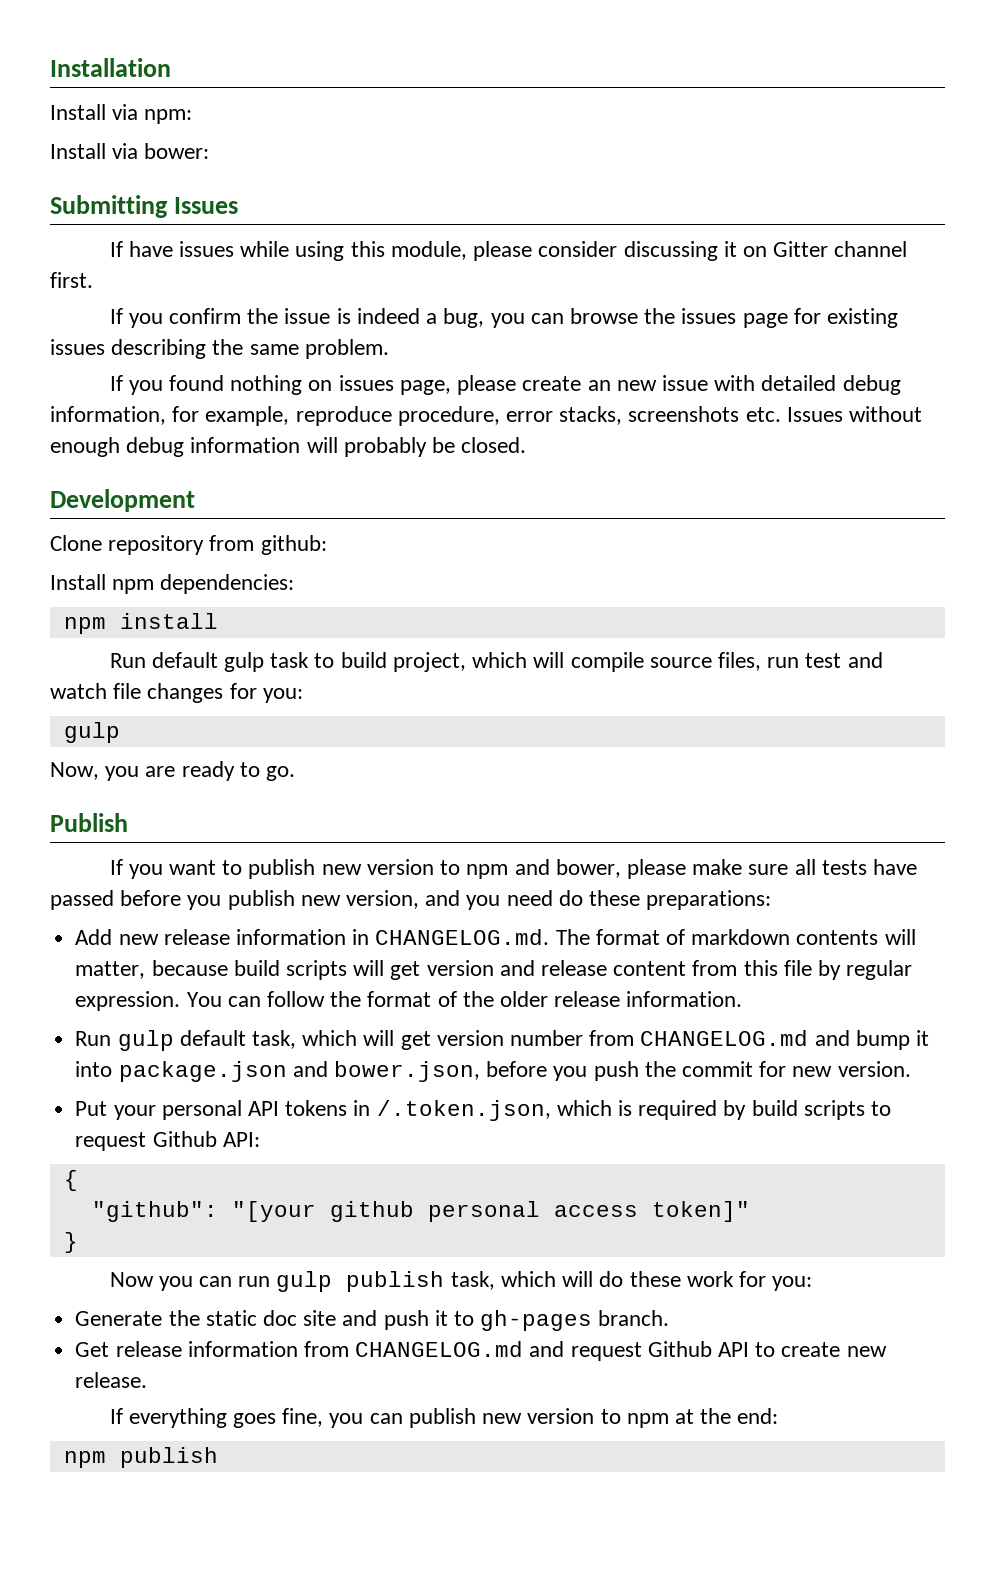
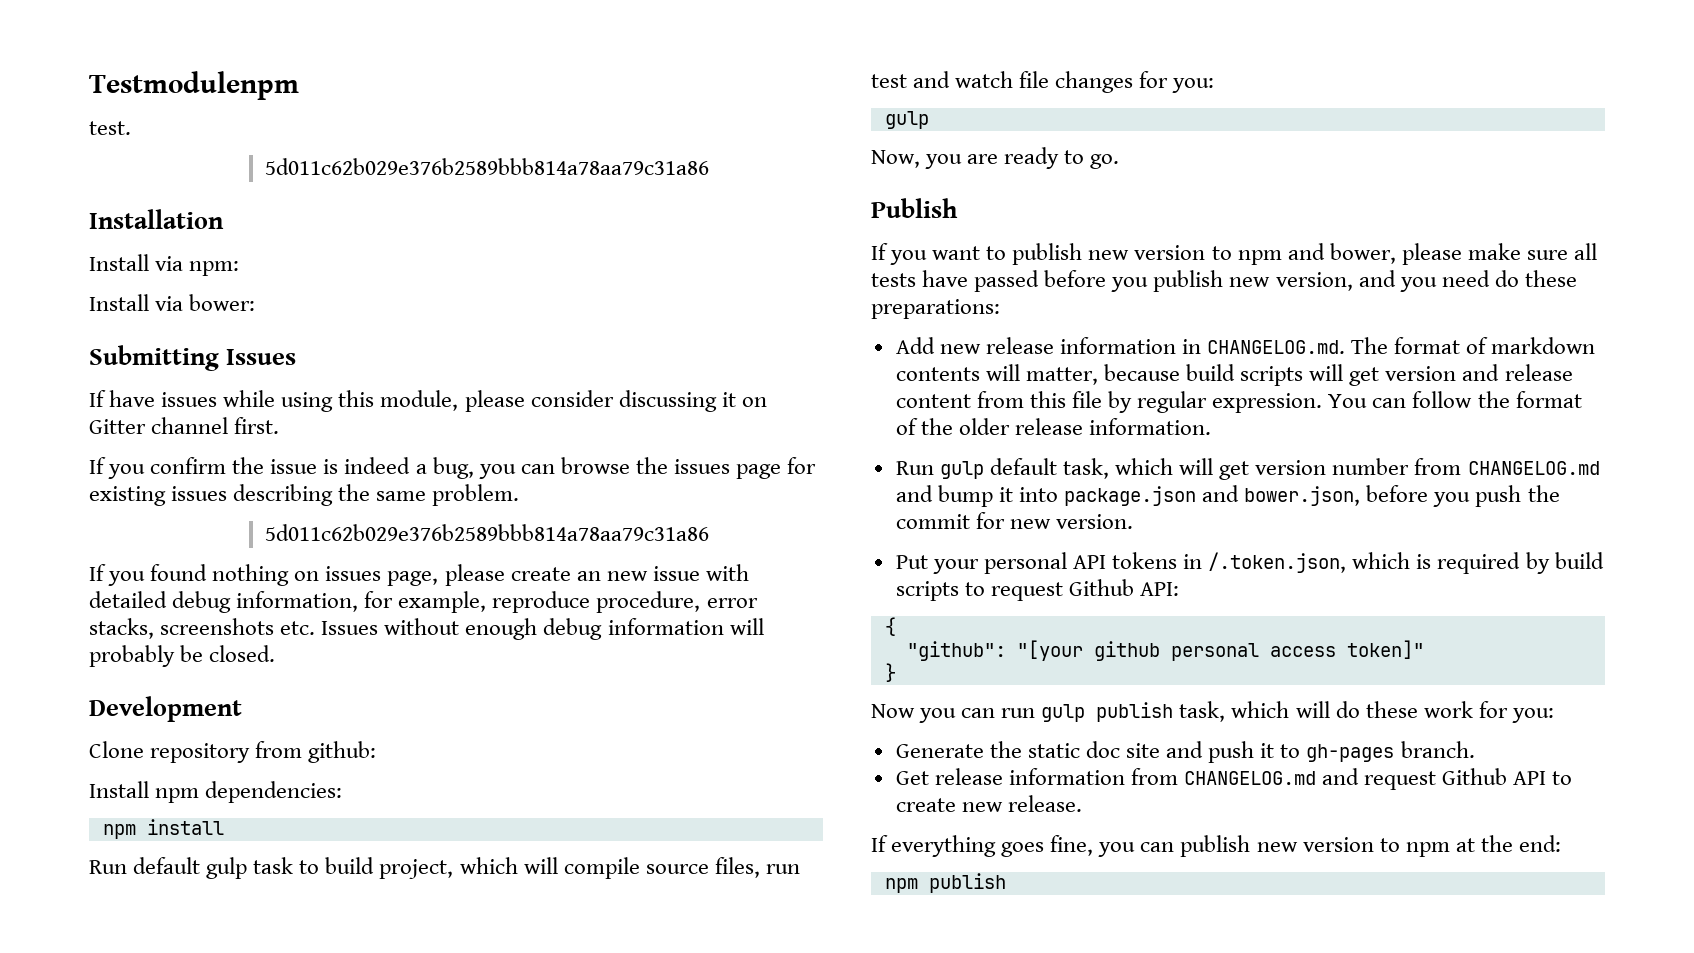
+ Testmodulenpm
+ test.
+ 5d011c62b029e376b2589bbb814a78aa79c31a86
  If you confirm the issue is indeed a bug, you can browse the issues page for existing issues describing the same problem.
+ 5d011c62b029e376b2589bbb814a78aa79c31a86

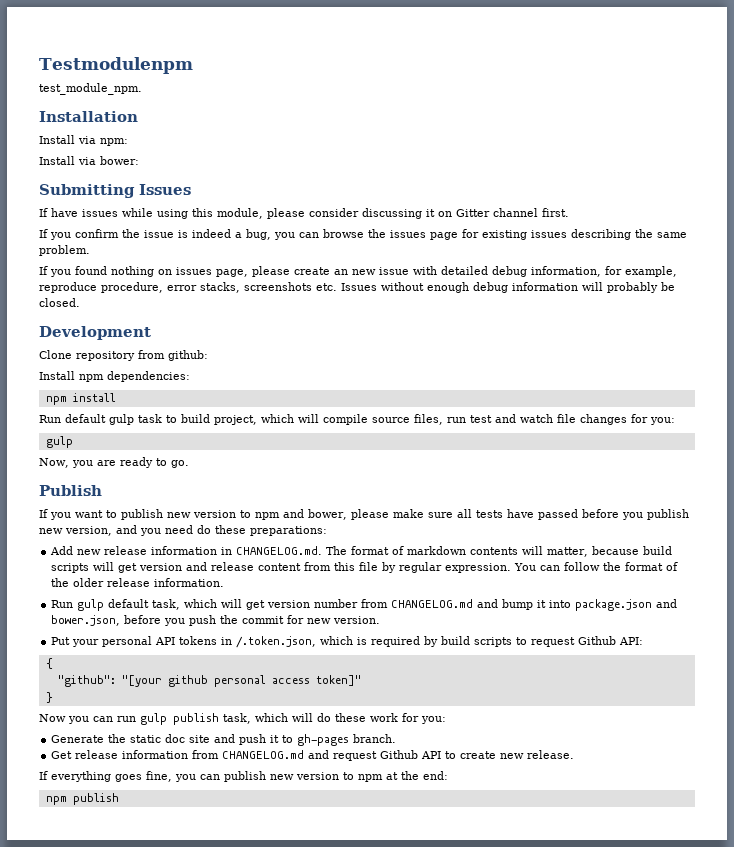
- test.
- 5d011c62b029e376b2589bbb814a78aa79c31a86
+ test_module_npm.
  If you confirm the issue is indeed a bug, you can browse the issues page for existing issues describing the same problem.
- 5d011c62b029e376b2589bbb814a78aa79c31a86

